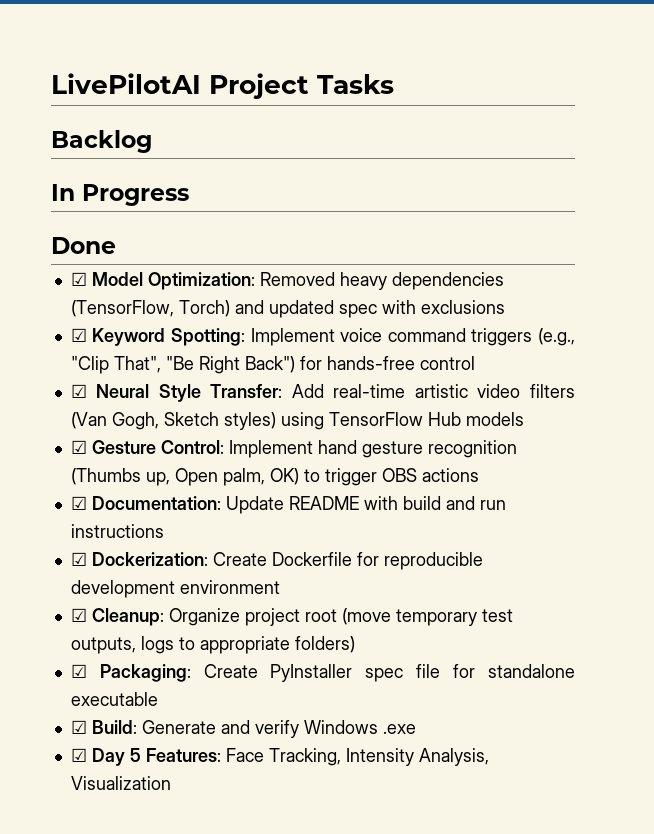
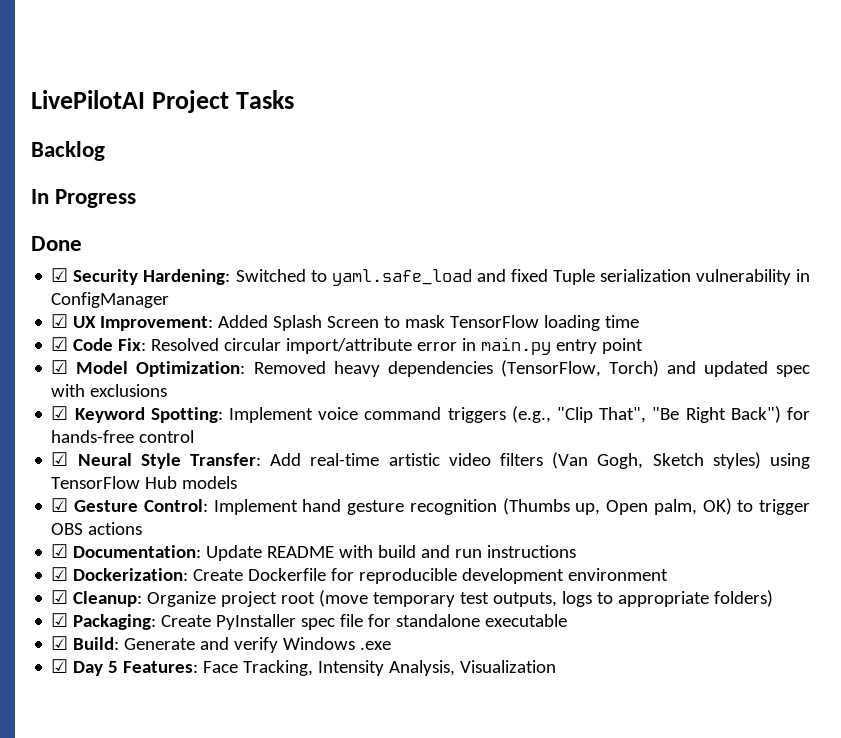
+ ☑ Security Hardening: Switched to yaml.safe_load and fixed Tuple serialization vulnerability in ConfigManager
+ ☑ UX Improvement: Added Splash Screen to mask TensorFlow loading time
+ ☑ Code Fix: Resolved circular import/attribute error in main.py entry point

